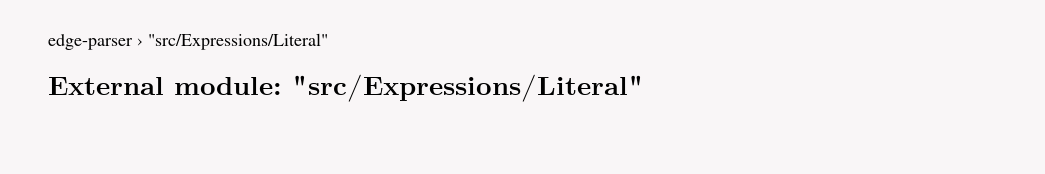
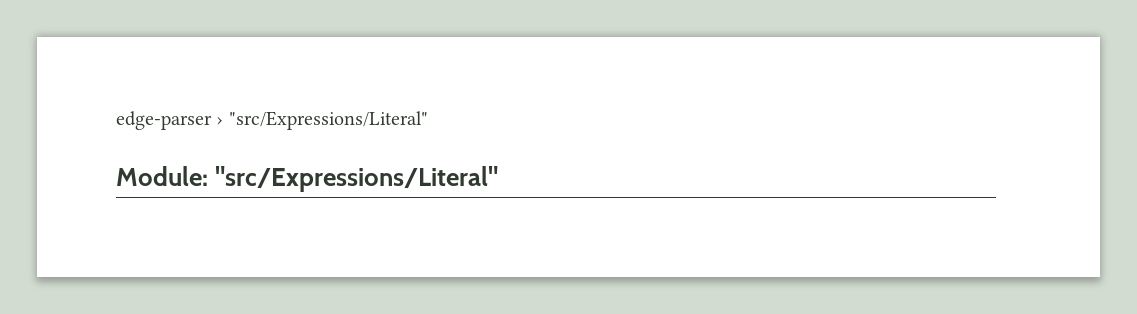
- External module: "src/Expressions/Literal"
+ Module: "src/Expressions/Literal"

